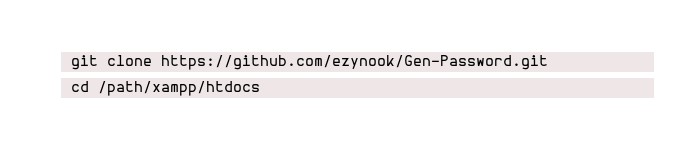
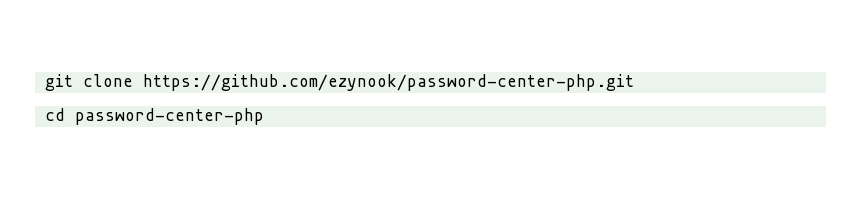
- git clone https://github.com/ezynook/Gen-Password.git
+ git clone https://github.com/ezynook/password-center-php.git
- cd /path/xampp/htdocs
+ cd password-center-php

